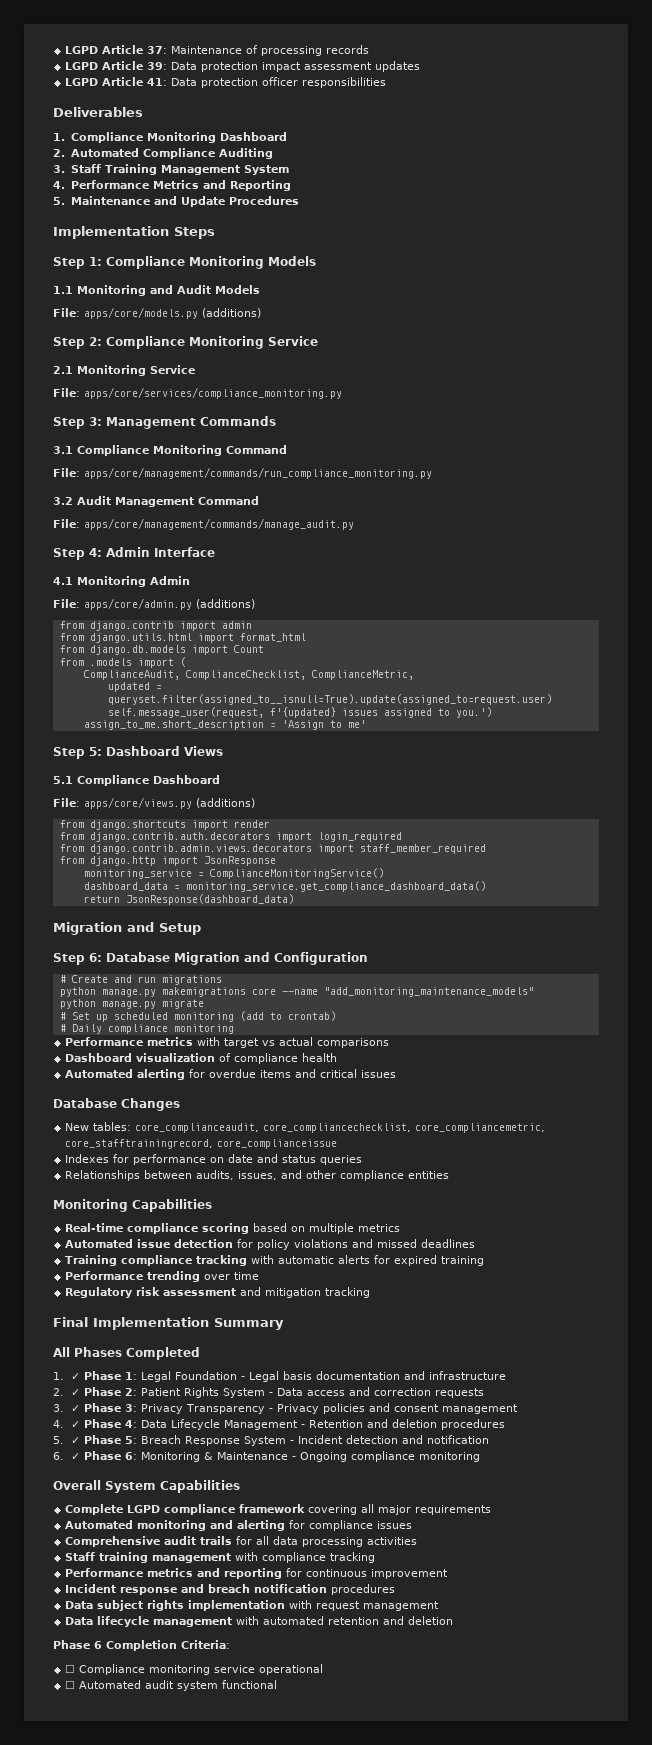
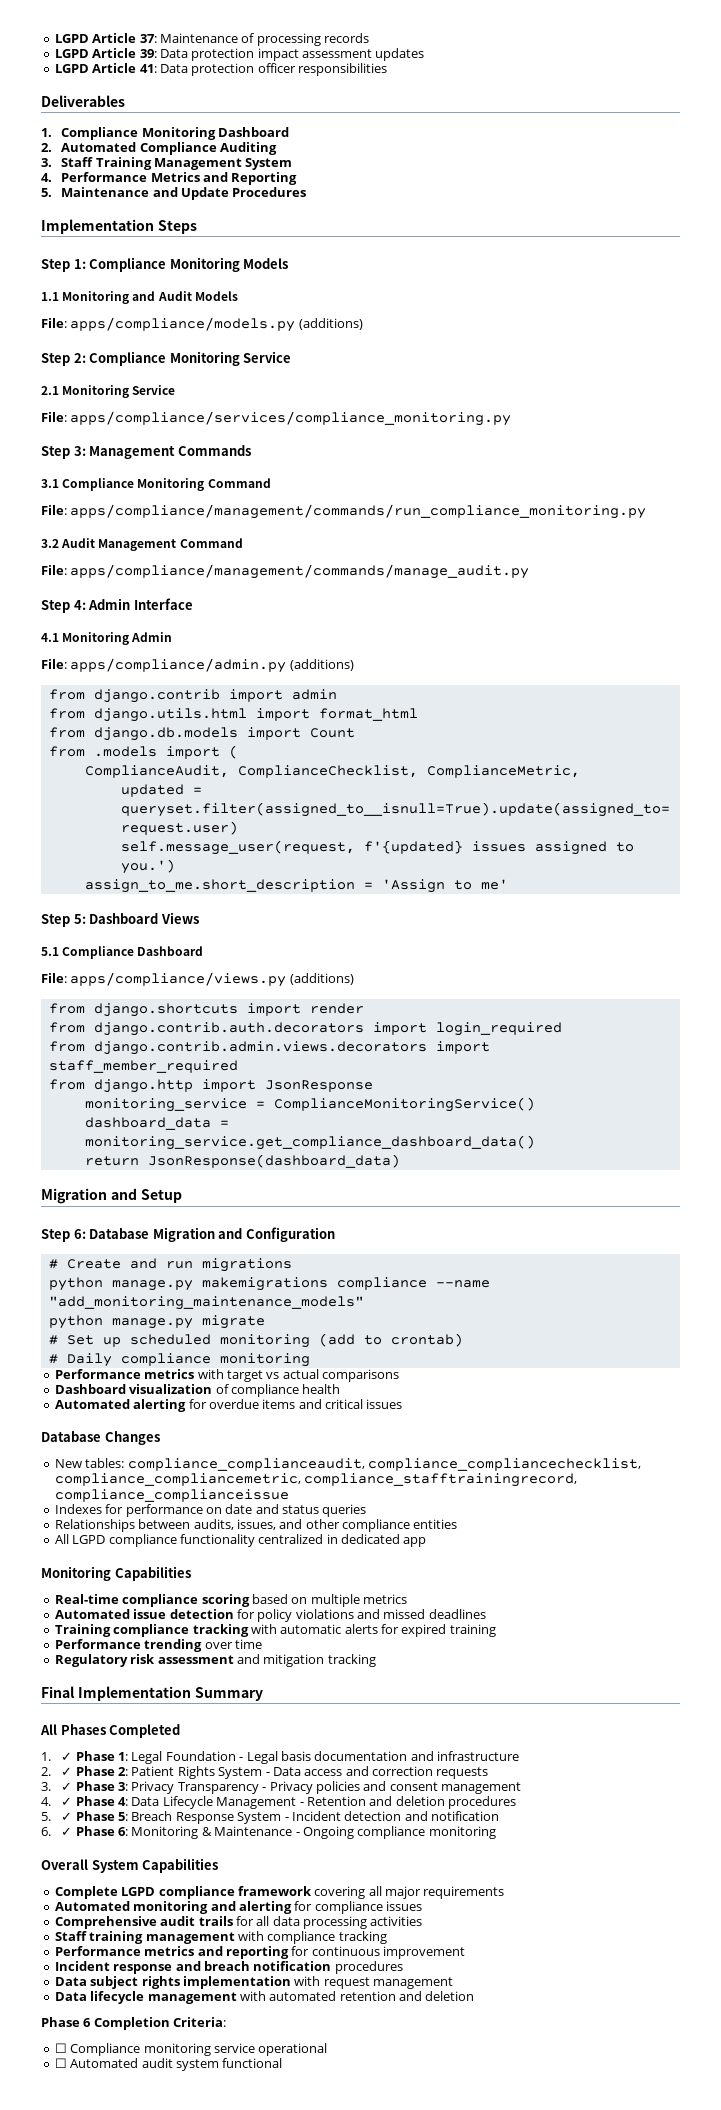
- File: apps/core/models.py (additions)
+ File: apps/compliance/models.py (additions)
- File: apps/core/services/compliance_monitoring.py
+ File: apps/compliance/services/compliance_monitoring.py
- File: apps/core/management/commands/run_compliance_monitoring.py
+ File: apps/compliance/management/commands/run_compliance_monitoring.py
- File: apps/core/management/commands/manage_audit.py
+ File: apps/compliance/management/commands/manage_audit.py
- File: apps/core/admin.py (additions)
+ File: apps/compliance/admin.py (additions)
- File: apps/core/views.py (additions)
+ File: apps/compliance/views.py (additions)
- python manage.py makemigrations core --name "add_monitoring_maintenance_models"
+ python manage.py makemigrations compliance --name "add_monitoring_maintenance_models"
- New tables: core_complianceaudit, core_compliancechecklist, core_compliancemetric, core_stafftrainingrecord, core_complianceissue
+ New tables: compliance_complianceaudit, compliance_compliancechecklist, compliance_compliancemetric, compliance_stafftrainingrecord, compliance_complianceissue
+ All LGPD compliance functionality centralized in dedicated app

